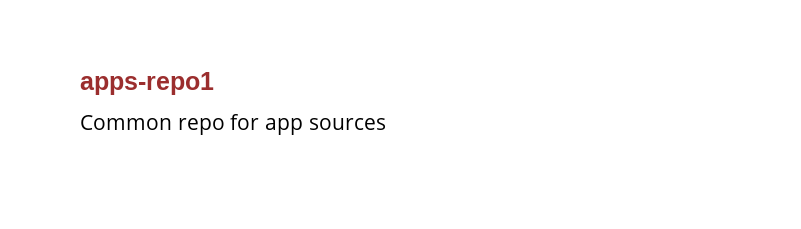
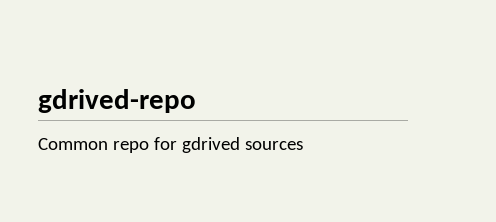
- apps-repo1
+ gdrived-repo
- Common repo for app sources
+ Common repo for gdrived sources

